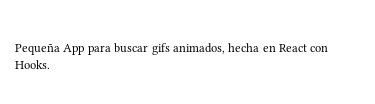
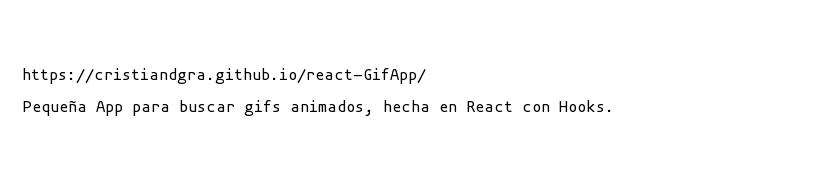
+ https://cristiandgra.github.io/react-GifApp/

